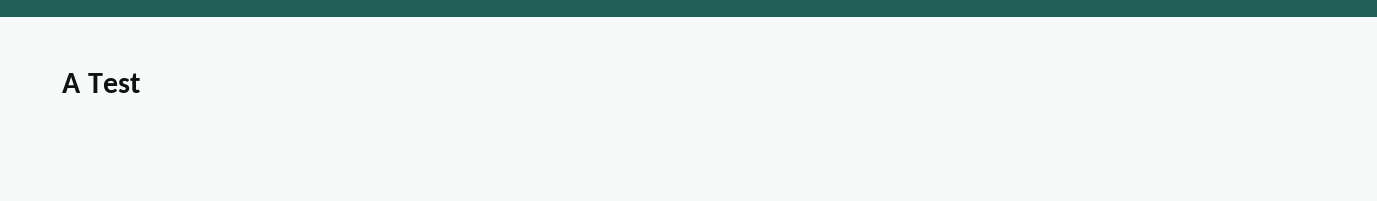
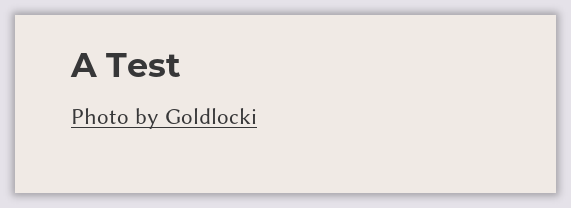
+ Photo by Goldlocki

